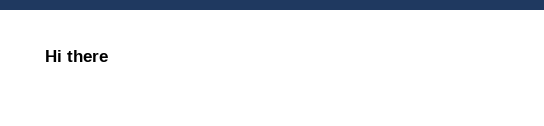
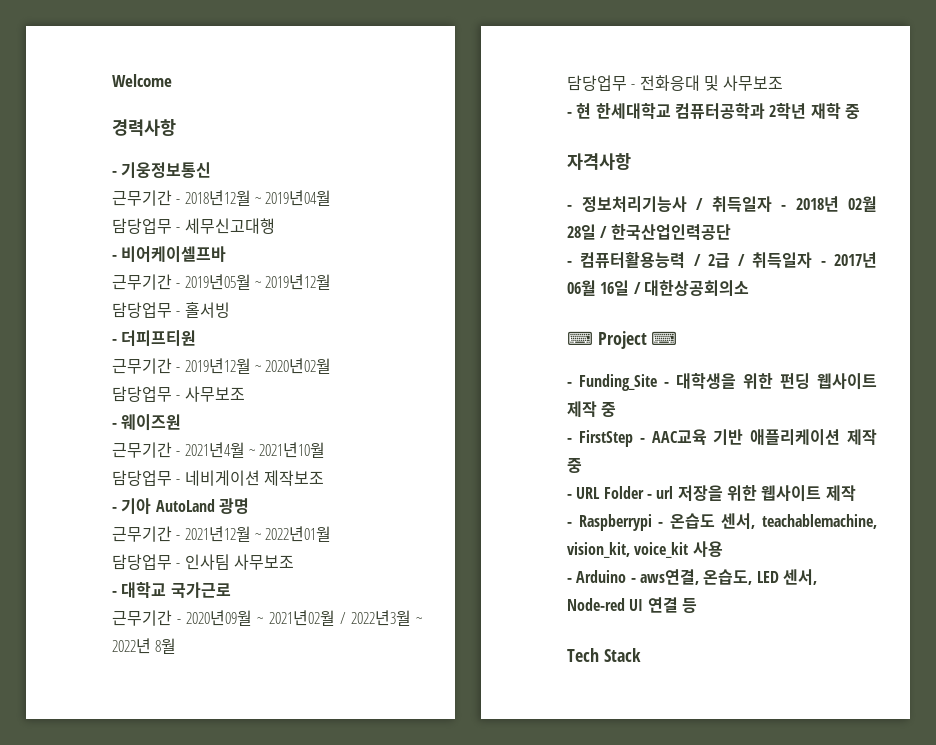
- Hi there
+ Welcome
+ 경력사항
+ - 기웅정보통신
+ 근무기간 - 2018년12월 ~ 2019년04월
+ 담당업무 - 세무신고대행
+ - 비어케이셀프바
+ 근무기간 - 2019년05월 ~ 2019년12월
+ 담당업무 - 홀서빙
+ - 더피프티원
+ 근무기간 - 2019년12월 ~ 2020년02월
+ 담당업무 - 사무보조
+ - 웨이즈원
+ 근무기간 - 2021년4월 ~ 2021년10월
+ 담당업무 - 네비게이션 제작보조
+ - 기아 AutoLand 광명
+ 근무기간 - 2021년12월 ~ 2022년01월
+ 담당업무 - 인사팀 사무보조
+ - 대학교 국가근로
+ 근무기간 - 2020년09월 ~ 2021년02월 / 2022년3월 ~ 2022년 8월
+ 담당업무 - 전화응대 및 사무보조
+ - 현 한세대학교 컴퓨터공학과 2학년 재학 중
+ 자격사항
+ - 정보처리기능사 / 취득일자 - 2018년 02월 28일 / 한국산업인력공단
+ - 컴퓨터활용능력 / 2급 / 취득일자 - 2017년 06월 16일 / 대한상공회의소
+ ⌨ Project ⌨
+ - Funding_Site - 대학생을 위한 펀딩 웹사이트 제작 중
+ - FirstStep - AAC교육 기반 애플리케이션 제작 중
+ - URL Folder - url 저장을 위한 웹사이트 제작
+ - Raspberrypi - 온습도 센서, teachablemachine, vision_kit, voice_kit 사용
+ - Arduino - aws연결, 온습도, LED 센서, Node-red UI 연결 등
+ Tech Stack

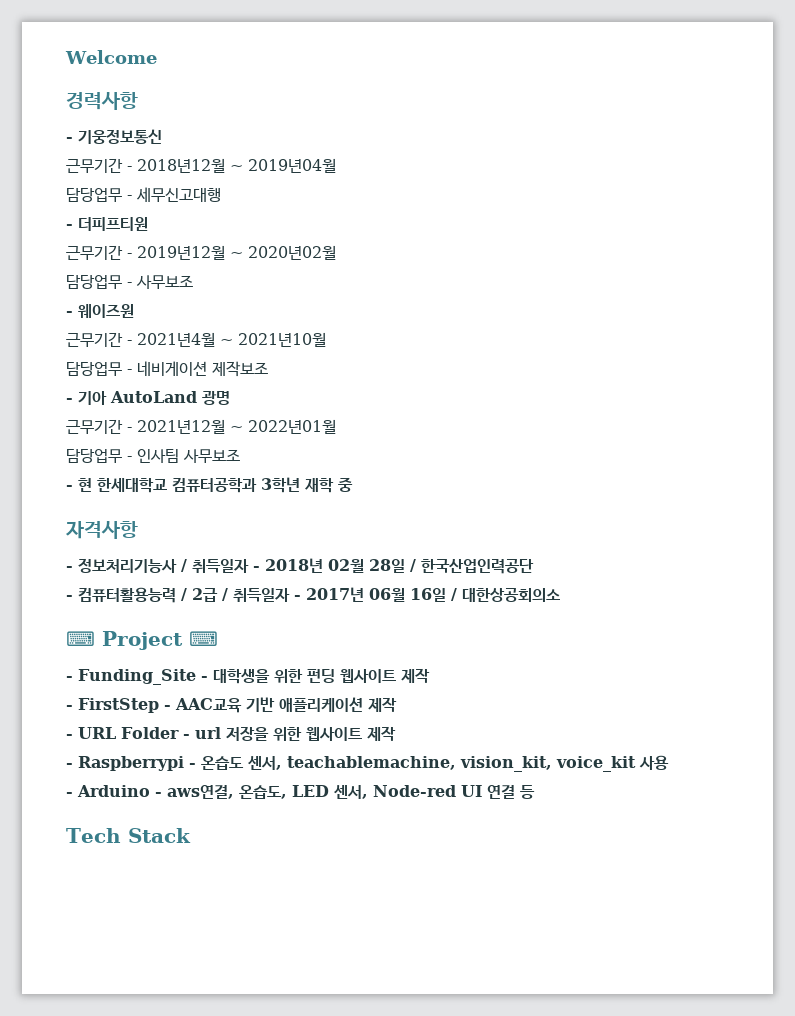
- - 비어케이셀프바
- 근무기간 - 2019년05월 ~ 2019년12월
- 담당업무 - 홀서빙
- - 대학교 국가근로
- 근무기간 - 2020년09월 ~ 2021년02월 / 2022년3월 ~ 2022년 8월
- 담당업무 - 전화응대 및 사무보조
- - 현 한세대학교 컴퓨터공학과 2학년 재학 중
+ - 현 한세대학교 컴퓨터공학과 3학년 재학 중
- - Funding_Site - 대학생을 위한 펀딩 웹사이트 제작 중
+ - Funding_Site - 대학생을 위한 펀딩 웹사이트 제작
- - FirstStep - AAC교육 기반 애플리케이션 제작 중
+ - FirstStep - AAC교육 기반 애플리케이션 제작

